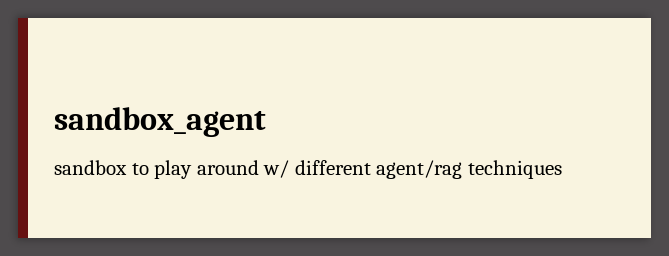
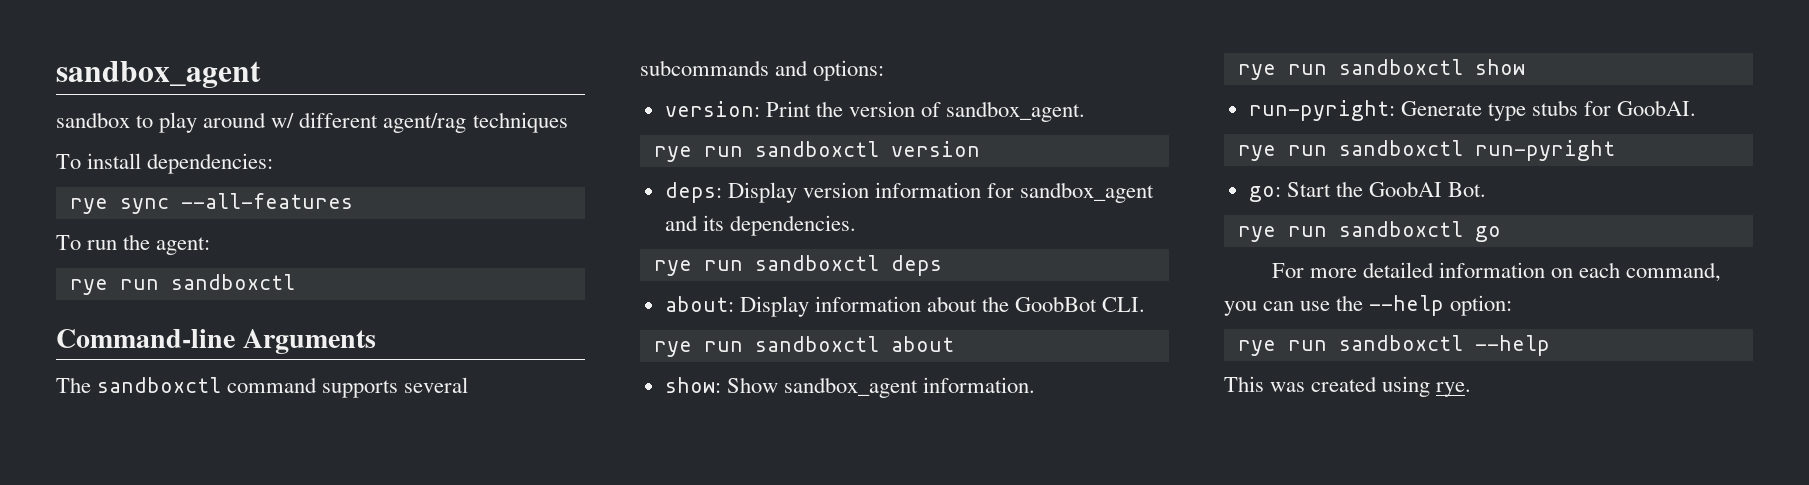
+ To install dependencies:
+ rye sync --all-features
+ To run the agent:
+ rye run sandboxctl
+ Command-line Arguments
+ The sandboxctl command supports several subcommands and options:
+ version: Print the version of sandbox_agent.
+ rye run sandboxctl version
+ deps: Display version information for sandbox_agent and its dependencies.
+ rye run sandboxctl deps
+ about: Display information about the GoobBot CLI.
+ rye run sandboxctl about
+ show: Show sandbox_agent information.
+ rye run sandboxctl show
+ run-pyright: Generate type stubs for GoobAI.
+ rye run sandboxctl run-pyright
+ go: Start the GoobAI Bot.
+ rye run sandboxctl go
+ For more detailed information on each command, you can use the --help option:
+ rye run sandboxctl --help
+ This was created using rye.

